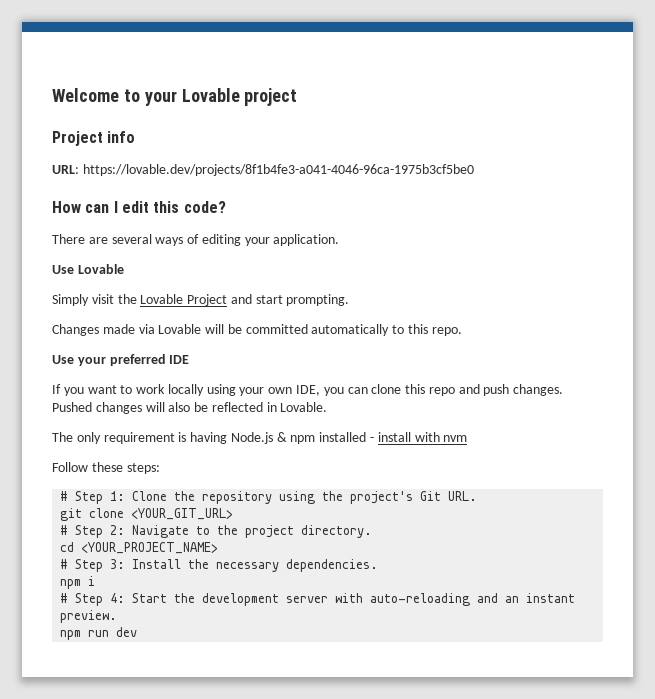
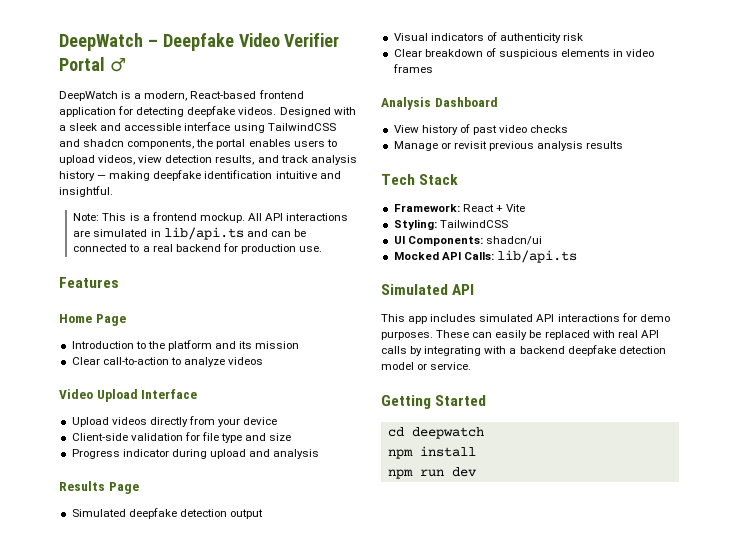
- Welcome to your Lovable project
- Project info
- URL: https://lovable.dev/projects/8f1b4fe3-a041-4046-96ca-1975b3cf5be0
- How can I edit this code?
- There are several ways of editing your application.
- Use Lovable
- Simply visit the Lovable Project and start prompting.
- Changes made via Lovable will be committed automatically to this repo.
- Use your preferred IDE
- If you want to work locally using your own IDE, you can clone this repo and push changes. Pushed changes will also be reflected in Lovable.
- The only requirement is having Node.js & npm installed - install with nvm
- Follow these steps:
- # Step 1: Clone the repository using the project's Git URL.
- git clone <YOUR_GIT_URL>
- # Step 2: Navigate to the project directory.
- cd <YOUR_PROJECT_NAME>
- # Step 3: Install the necessary dependencies.
- npm i
- # Step 4: Start the development server with auto-reloading and an instant preview.
+ DeepWatch – Deepfake Video Verifier Portal ♂
+ DeepWatch is a modern, React-based frontend application for detecting deepfake videos. Designed with a sleek and accessible interface using TailwindCSS and shadcn components, the portal enables users to upload videos, view detection results, and track analysis history — making deepfake identification intuitive and insightful.
+ Note: This is a frontend mockup. All API interactions are simulated in lib/api.ts and can be connected to a real backend for production use.
+ Features
+ Home Page
+ Introduction to the platform and its mission
+ Clear call-to-action to analyze videos
+ Video Upload Interface
+ Upload videos directly from your device
+ Client-side validation for file type and size
+ Progress indicator during upload and analysis
+ Results Page
+ Simulated deepfake detection output
+ Visual indicators of authenticity risk
+ Clear breakdown of suspicious elements in video frames
+ Analysis Dashboard
+ View history of past video checks
+ Manage or revisit previous analysis results
+ Tech Stack
+ Framework: React + Vite
+ Styling: TailwindCSS
+ UI Components: shadcn/ui
+ Mocked API Calls: lib/api.ts
+ Simulated API
+ This app includes simulated API interactions for demo purposes. These can easily be replaced with real API calls by integrating with a backend deepfake detection model or service.
+ Getting Started
+ cd deepwatch
+ npm install

